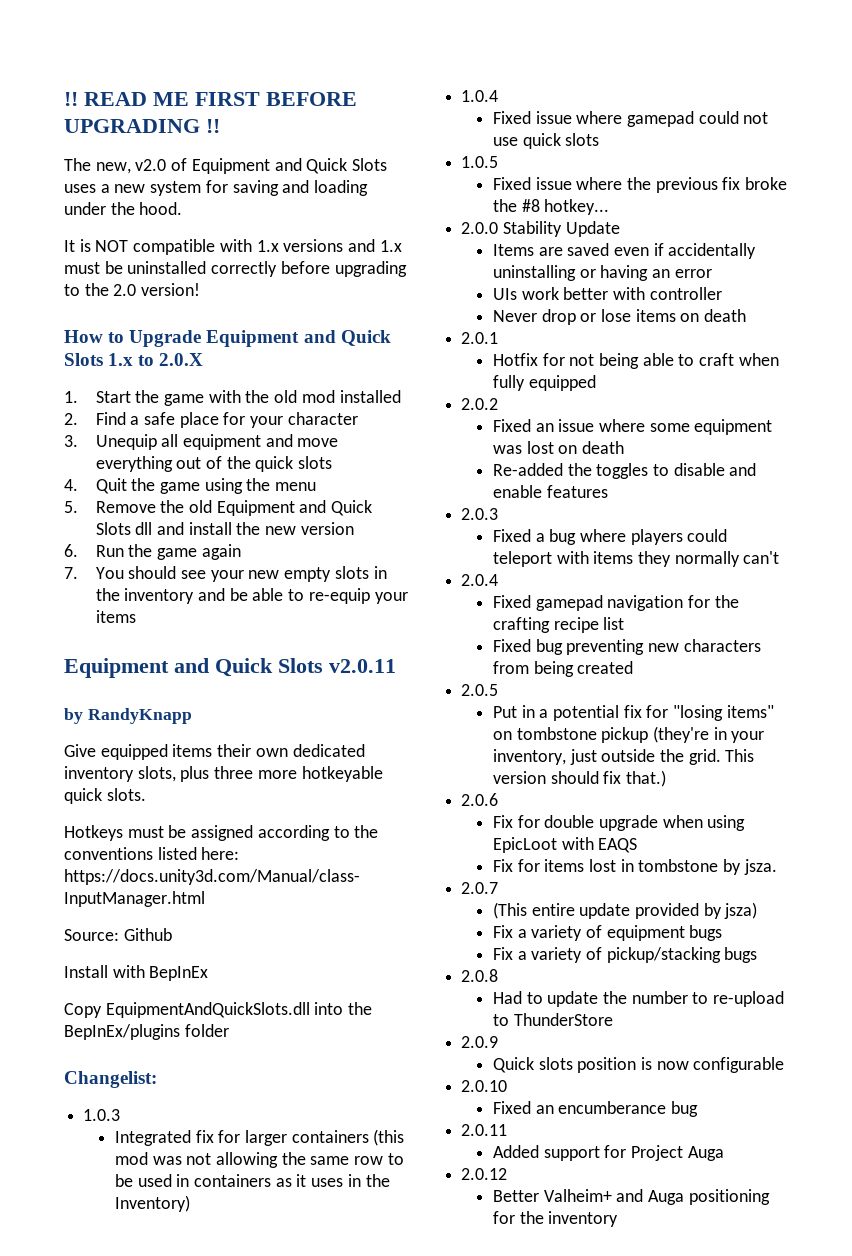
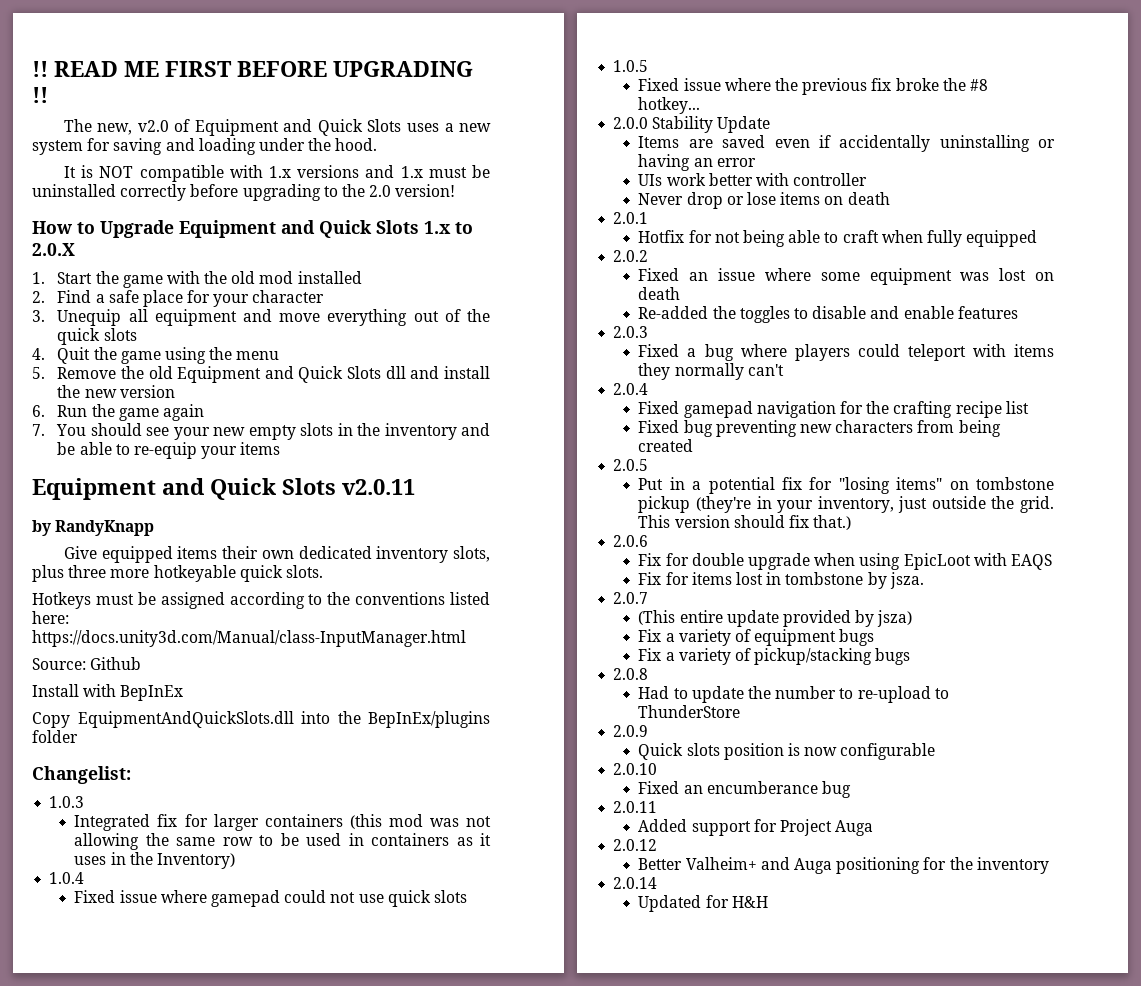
+ 2.0.14
+ Updated for H&H

